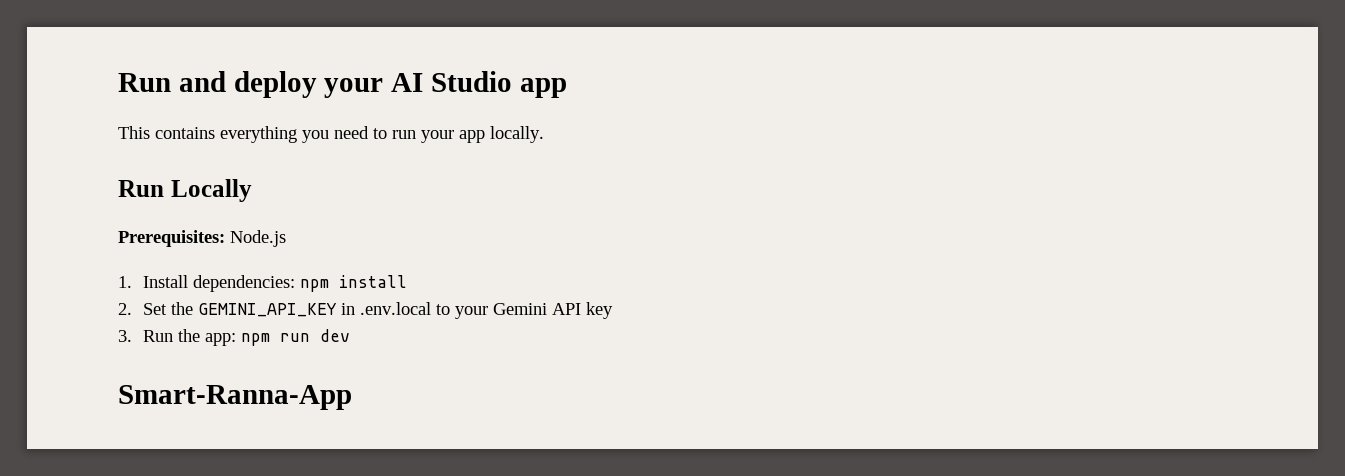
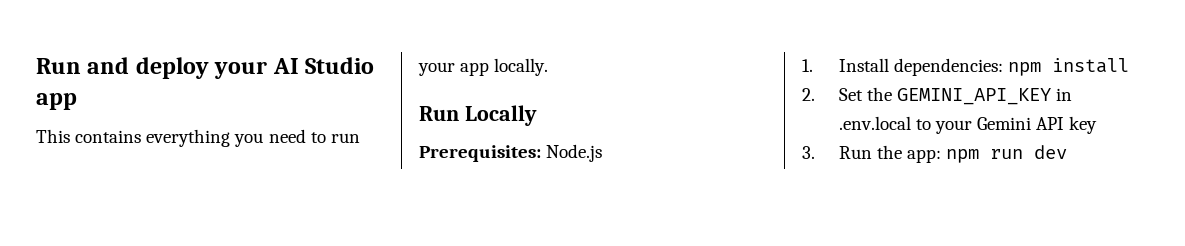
- Smart-Ranna-App

